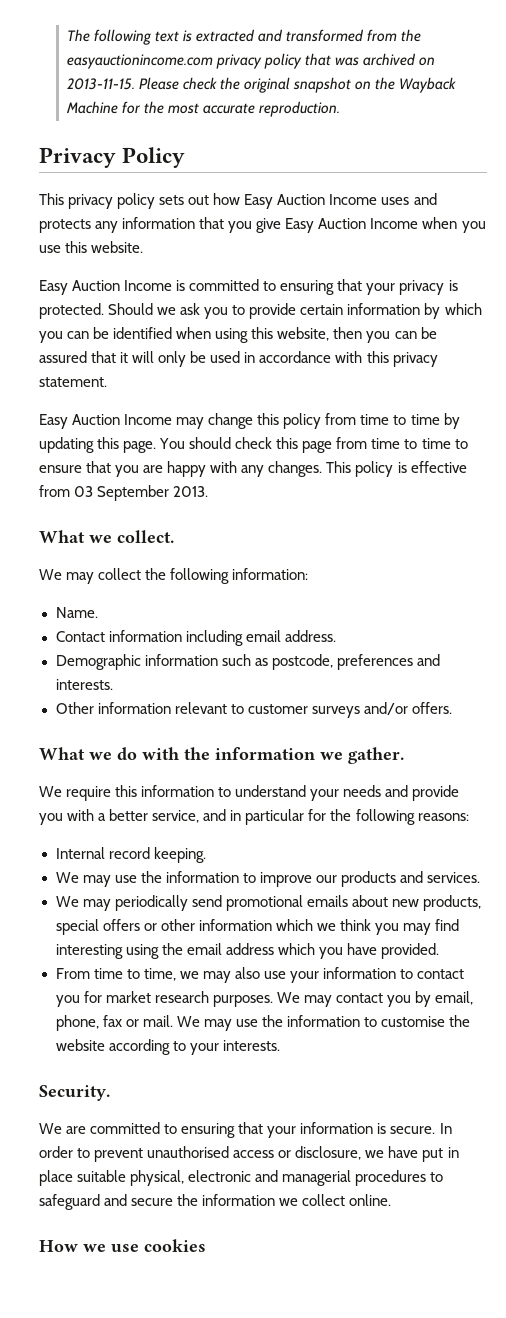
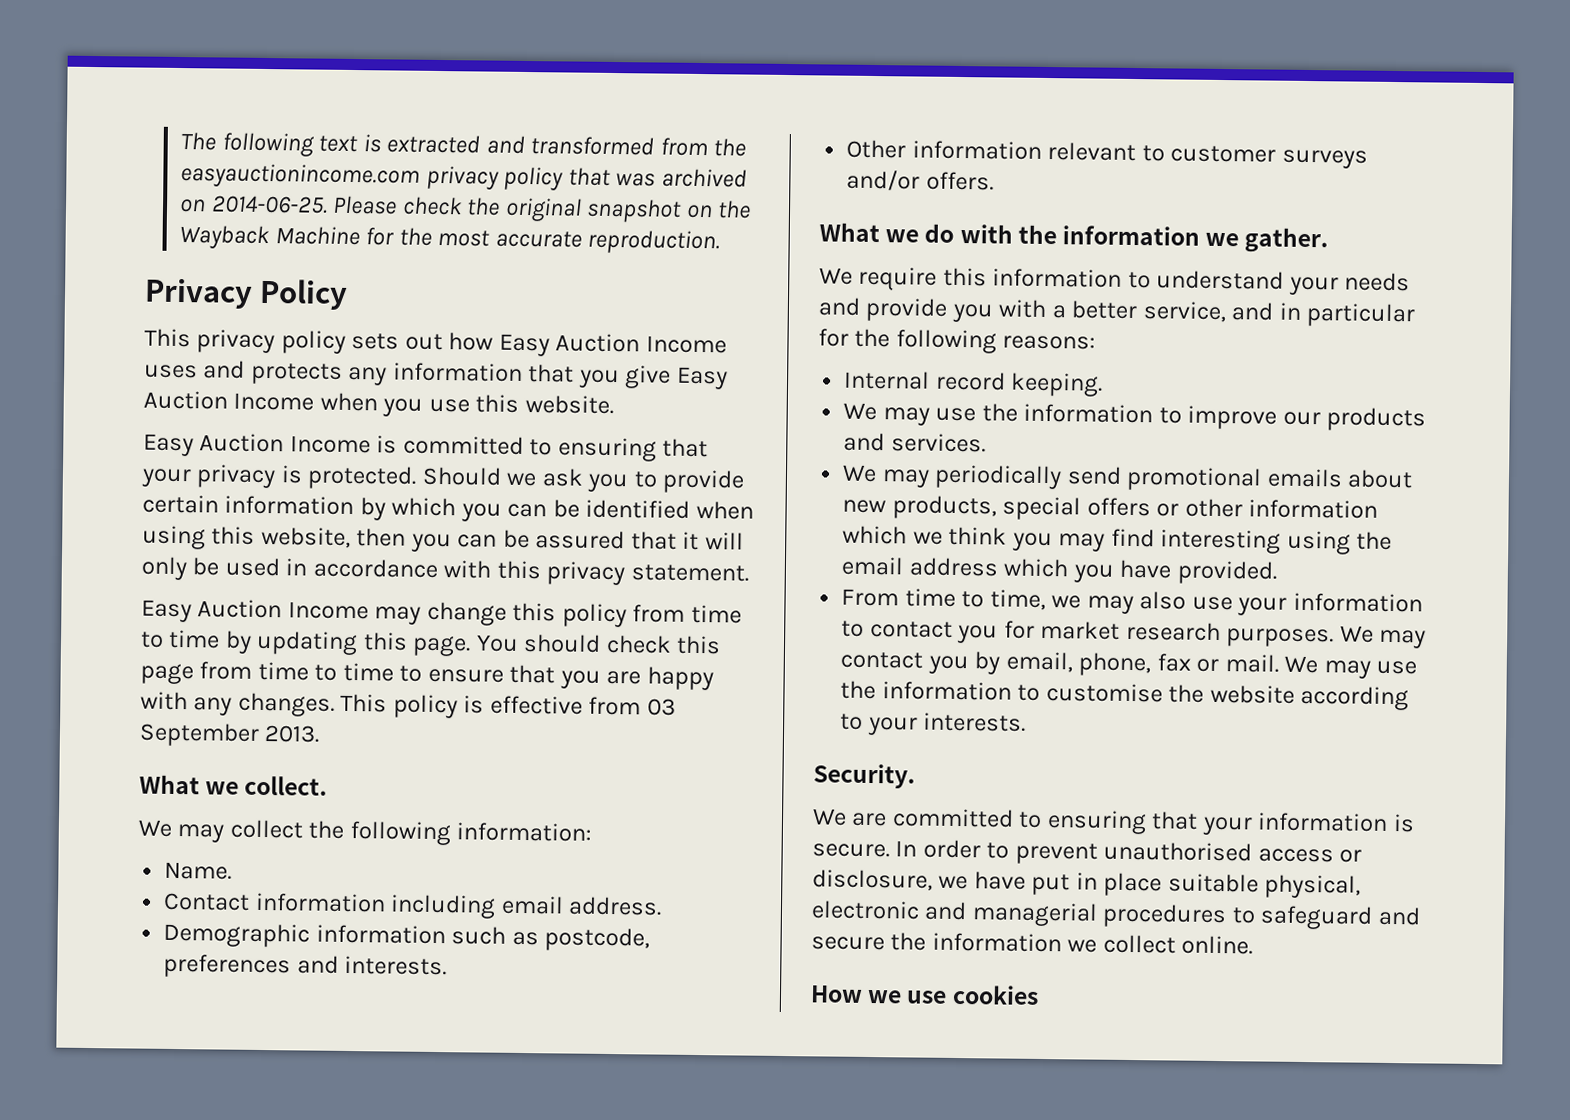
- The following text is extracted and transformed from the easyauctionincome.com privacy policy that was archived on 2013-11-15.
+ The following text is extracted and transformed from the easyauctionincome.com privacy policy that was archived on 2014-06-25.

